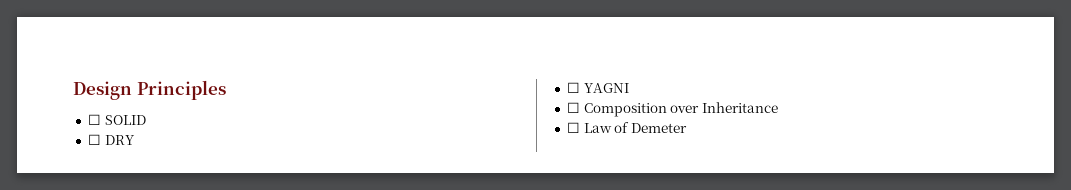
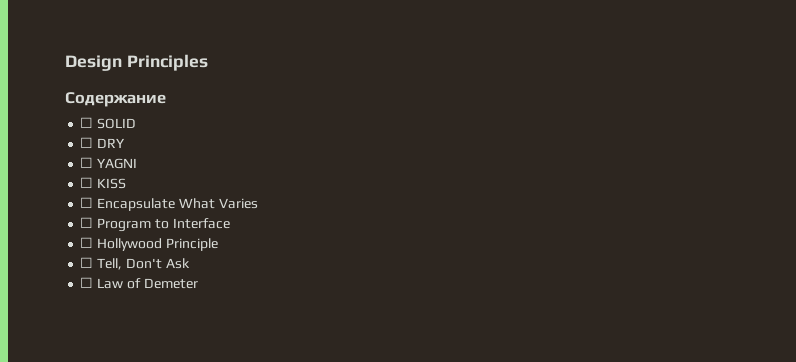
+ Содержание
- ☐ Composition over Inheritance
+ ☐ KISS
+ ☐ Encapsulate What Varies
+ ☐ Program to Interface
+ ☐ Hollywood Principle
+ ☐ Tell, Don't Ask

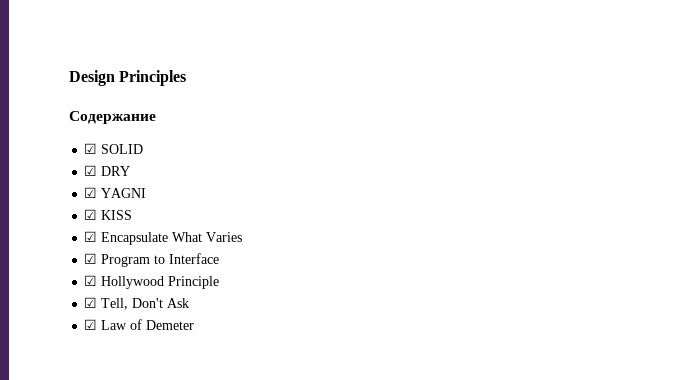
- ☐ SOLID
+ ☑ SOLID
- ☐ DRY
+ ☑ DRY
- ☐ YAGNI
+ ☑ YAGNI
- ☐ KISS
+ ☑ KISS
- ☐ Encapsulate What Varies
+ ☑ Encapsulate What Varies
- ☐ Program to Interface
+ ☑ Program to Interface
- ☐ Hollywood Principle
+ ☑ Hollywood Principle
- ☐ Tell, Don't Ask
+ ☑ Tell, Don't Ask
- ☐ Law of Demeter
+ ☑ Law of Demeter

